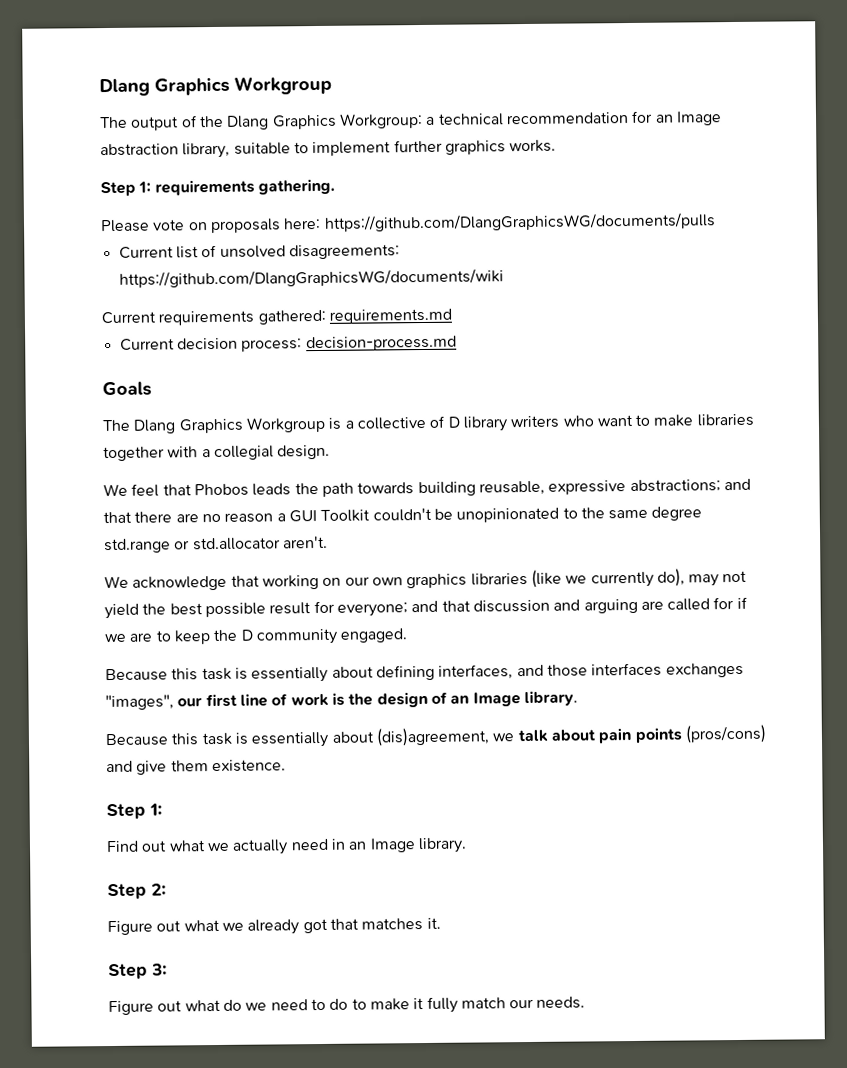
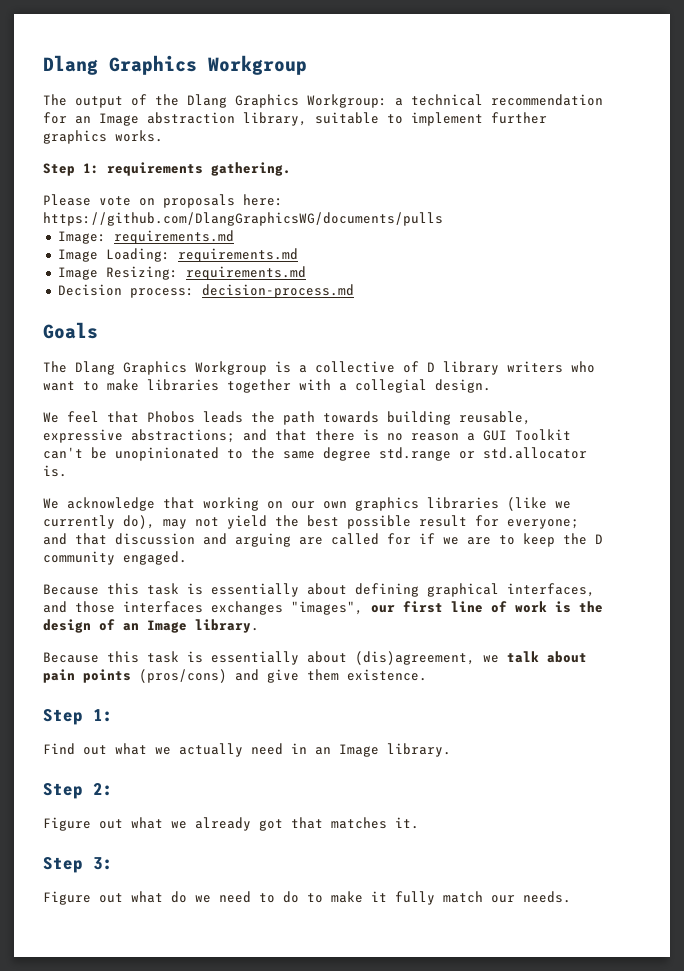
- Current list of unsolved disagreements: https://github.com/DlangGraphicsWG/documents/wiki
- Current requirements gathered: requirements.md
- Current decision process: decision-process.md
+ Image: requirements.md
+ Image Loading: requirements.md
+ Image Resizing: requirements.md
+ Decision process: decision-process.md
- We feel that Phobos leads the path towards building reusable, expressive abstractions; and that there are no reason a GUI Toolkit couldn't be unopinionated to the same degree std.range or std.allocator aren't.
+ We feel that Phobos leads the path towards building reusable, expressive abstractions; and that there is no reason a GUI Toolkit can't be unopinionated to the same degree std.range or std.allocator is.
- Because this task is essentially about defining interfaces, and those interfaces exchanges "images", our first line of work is the design of an Image library.
+ Because this task is essentially about defining graphical interfaces, and those interfaces exchanges "images", our first line of work is the design of an Image library.

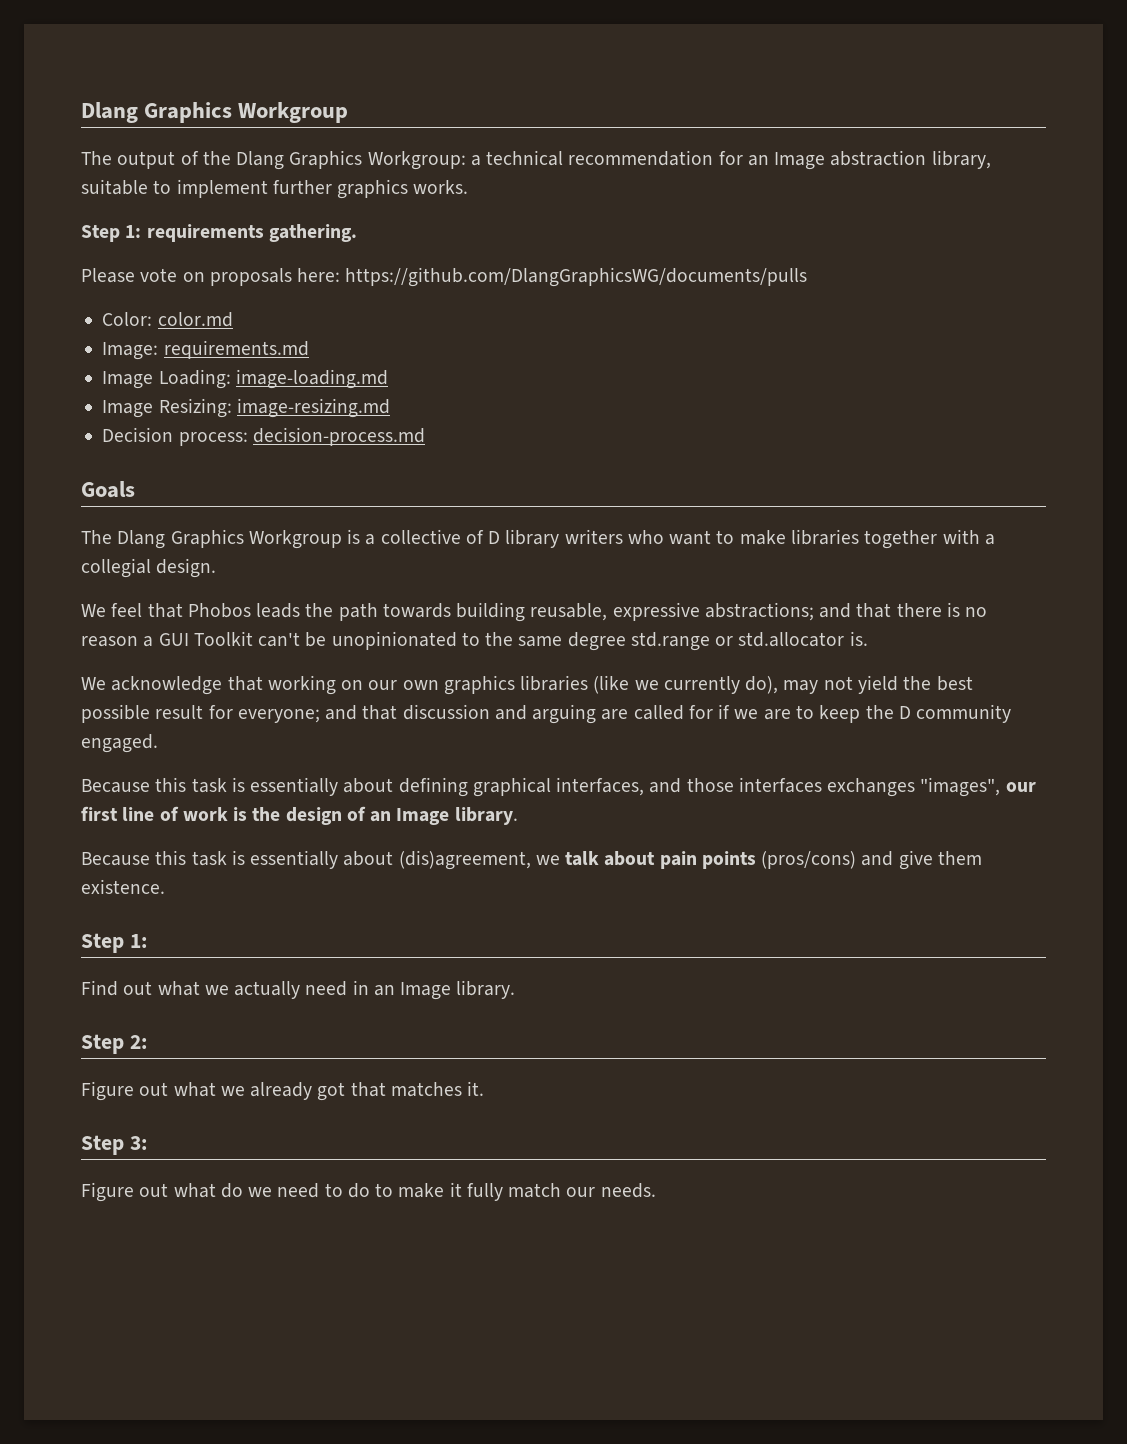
+ Color: color.md
- Image Loading: requirements.md
+ Image Loading: image-loading.md
- Image Resizing: requirements.md
+ Image Resizing: image-resizing.md

